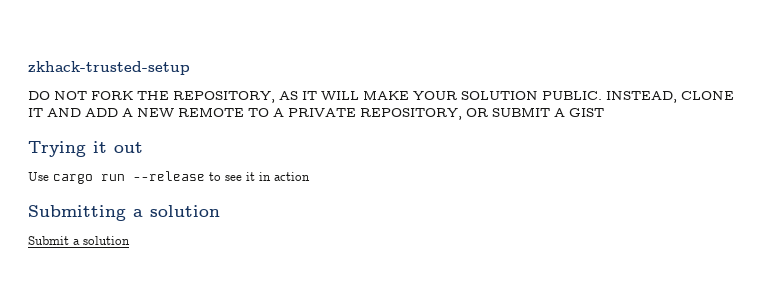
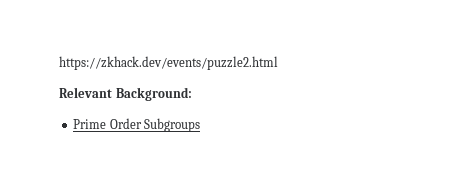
- zkhack-trusted-setup
- DO NOT FORK THE REPOSITORY, AS IT WILL MAKE YOUR SOLUTION PUBLIC. INSTEAD, CLONE IT AND ADD A NEW REMOTE TO A PRIVATE REPOSITORY, OR SUBMIT A GIST
- Trying it out
- Use cargo run --release to see it in action
- Submitting a solution
- Submit a solution
+ https://zkhack.dev/events/puzzle2.html
+ Relevant Background:
+ Prime Order Subgroups

